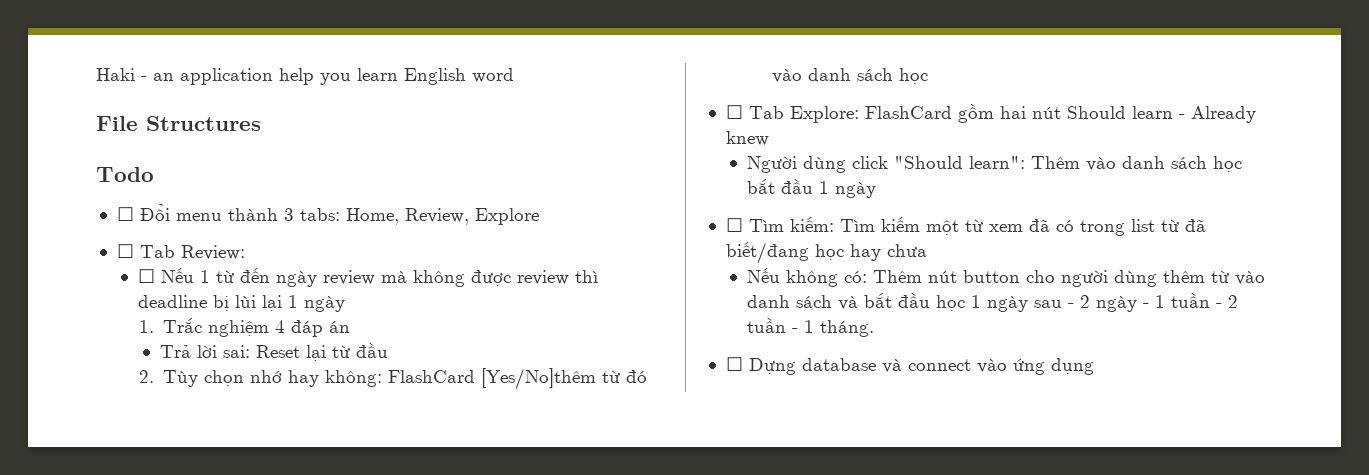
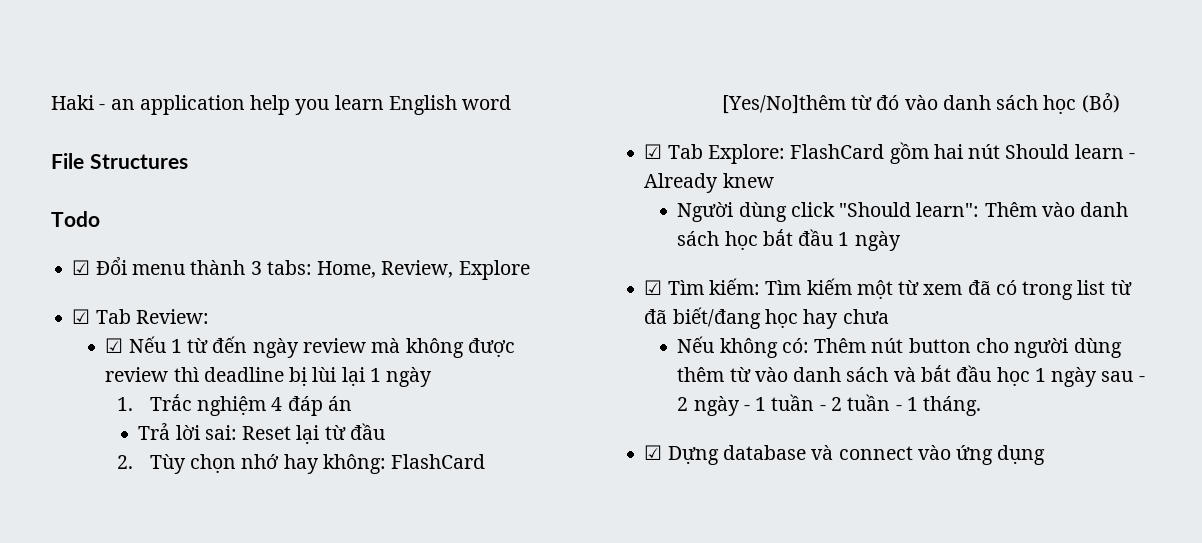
- ☐ Đổi menu thành 3 tabs: Home, Review, Explore
+ ☑ Đổi menu thành 3 tabs: Home, Review, Explore
- ☐ Tab Review:
+ ☑ Tab Review:
- ☐ Nếu 1 từ đến ngày review mà không được review thì deadline bị lùi lại 1 ngày
+ ☑ Nếu 1 từ đến ngày review mà không được review thì deadline bị lùi lại 1 ngày
- 2. Tùy chọn nhớ hay không: FlashCard [Yes/No]thêm từ đó vào danh sách học
- ☐ Tab Explore: FlashCard gồm hai nút Should learn - Already knew
+ 2. Tùy chọn nhớ hay không: FlashCard [Yes/No]thêm từ đó vào danh sách học (Bỏ)
+ ☑ Tab Explore: FlashCard gồm hai nút Should learn - Already knew
- ☐ Tìm kiếm: Tìm kiếm một từ xem đã có trong list từ đã biết/đang học hay chưa
+ ☑ Tìm kiếm: Tìm kiếm một từ xem đã có trong list từ đã biết/đang học hay chưa
- ☐ Dựng database và connect vào ứng dụng
+ ☑ Dựng database và connect vào ứng dụng

